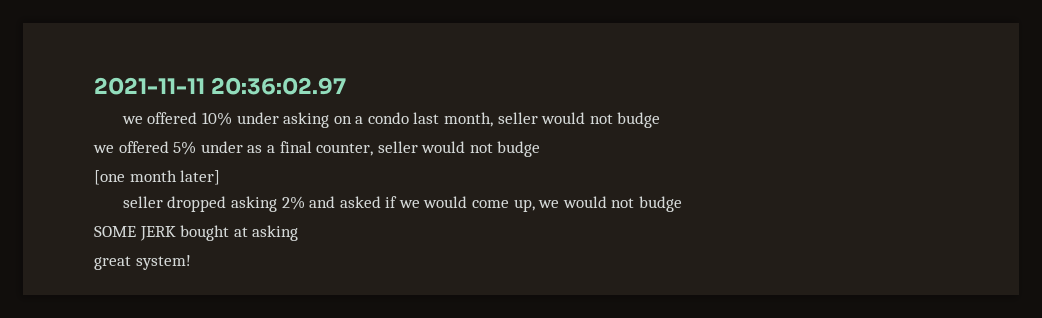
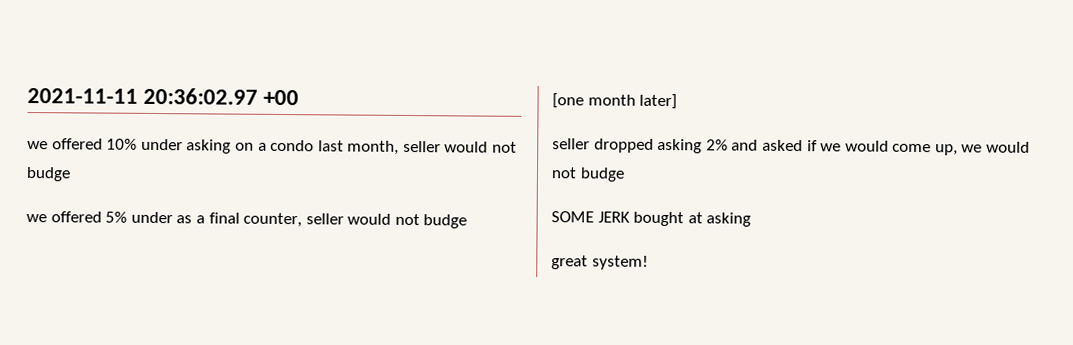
- 2021-11-11 20:36:02.97
+ 2021-11-11 20:36:02.97 +00

